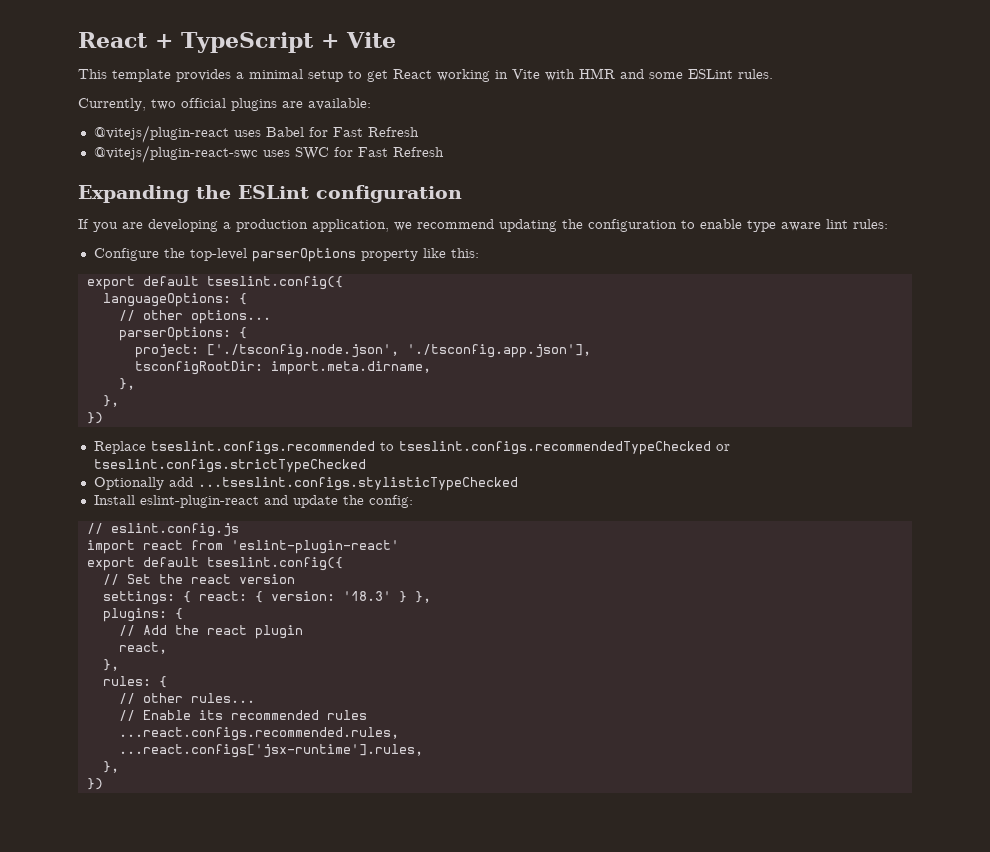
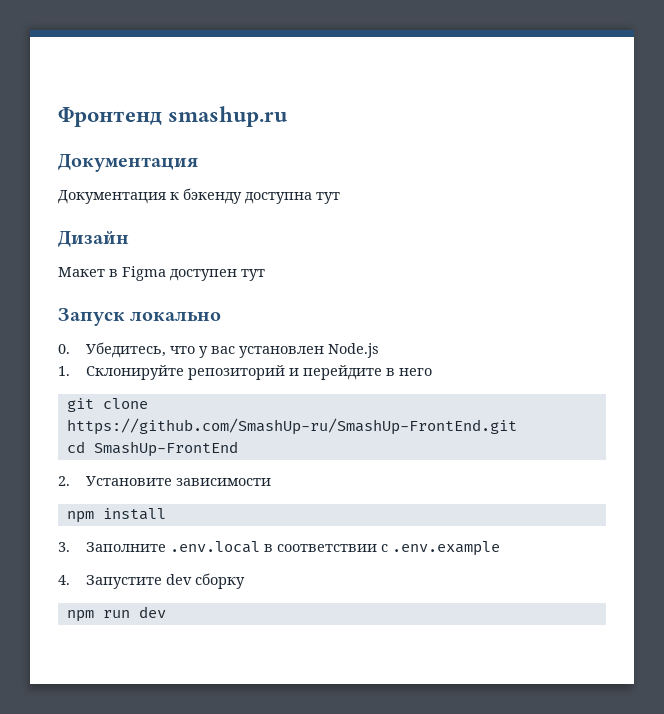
- React + TypeScript + Vite
- This template provides a minimal setup to get React working in Vite with HMR and some ESLint rules.
- Currently, two official plugins are available:
- @vitejs/plugin-react uses Babel for Fast Refresh
- @vitejs/plugin-react-swc uses SWC for Fast Refresh
- Expanding the ESLint configuration
- If you are developing a production application, we recommend updating the configuration to enable type aware lint rules:
- Configure the top-level parserOptions property like this:
- export default tseslint.config({
- languageOptions: {
- // other options...
- parserOptions: {
- project: ['./tsconfig.node.json', './tsconfig.app.json'],
- tsconfigRootDir: import.meta.dirname,
- },
- },
- })
- Replace tseslint.configs.recommended to tseslint.configs.recommendedTypeChecked or tseslint.configs.strictTypeChecked
- Optionally add ...tseslint.configs.stylisticTypeChecked
- Install eslint-plugin-react and update the config:
- // eslint.config.js
- import react from 'eslint-plugin-react'
- export default tseslint.config({
- // Set the react version
- settings: { react: { version: '18.3' } },
- plugins: {
- // Add the react plugin
- react,
- },
- rules: {
- // other rules...
- // Enable its recommended rules
- ...react.configs.recommended.rules,
- ...react.configs['jsx-runtime'].rules,
- },
- })
+ Фронтенд smashup.ru
+ Документация
+ Документация к бэкенду доступна тут
+ Дизайн
+ Макет в Figma доступен тут
+ Запуск локально
+ 0. Убедитесь, что у вас установлен Node.js
+ 1. Склонируйте репозиторий и перейдите в него
+ git clone https://github.com/SmashUp-ru/SmashUp-FrontEnd.git
+ cd SmashUp-FrontEnd
+ 2. Установите зависимости
+ npm install
+ 3. Заполните .env.local в соответствии с .env.example
+ 4. Запустите dev сборку
+ npm run dev

